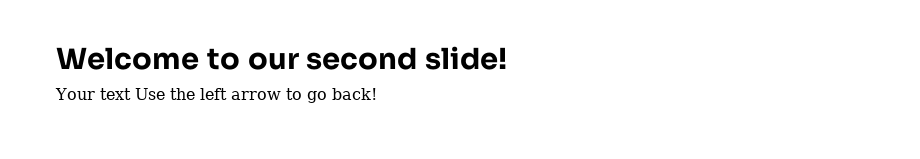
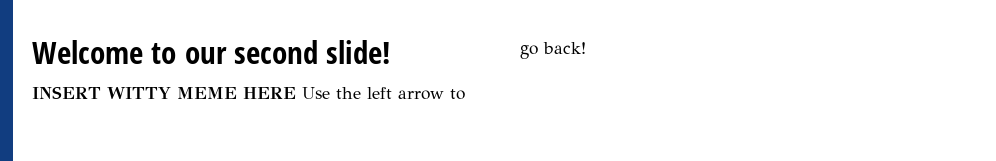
- Your text Use the left arrow to go back!
+ INSERT WITTY MEME HERE Use the left arrow to go back!

